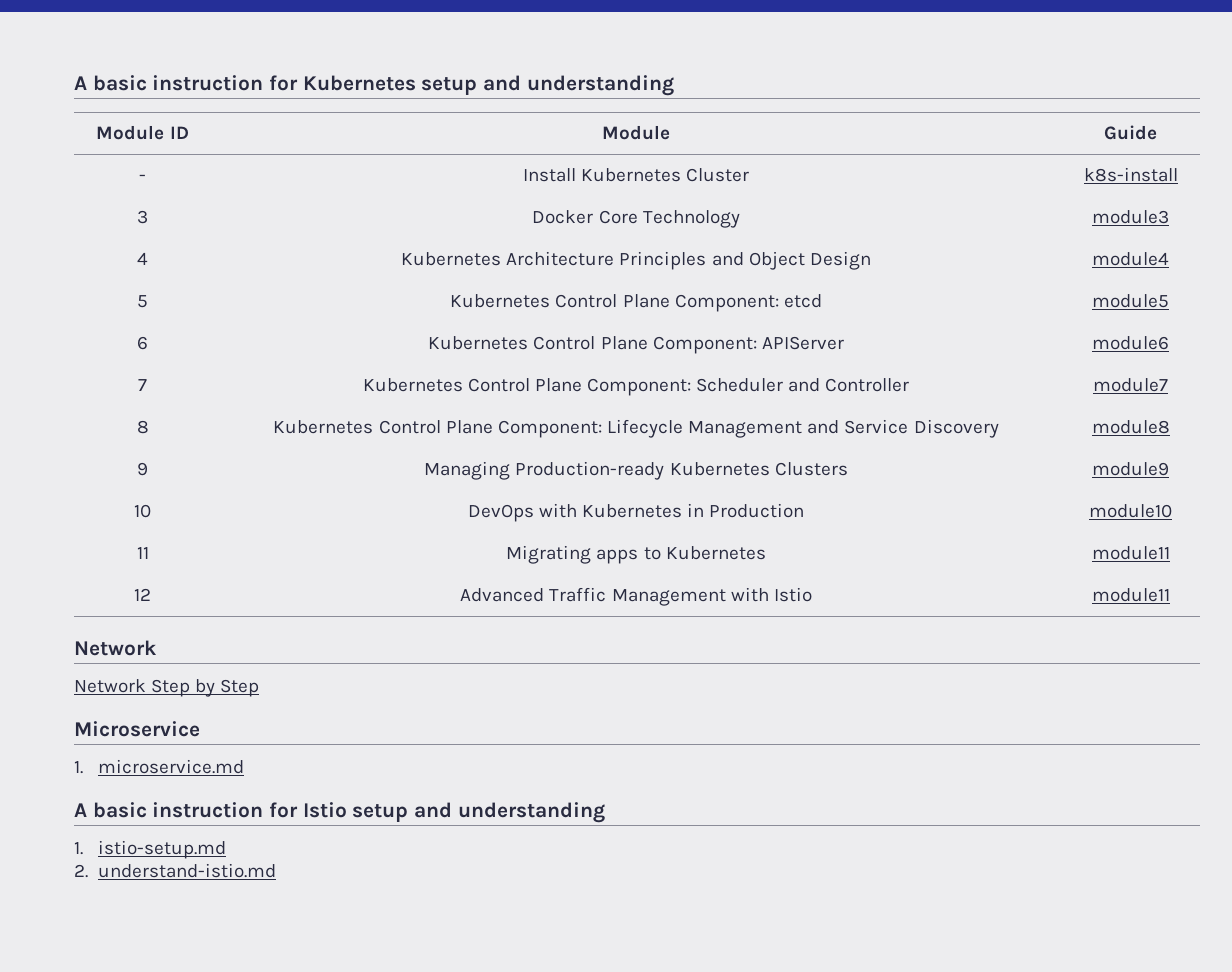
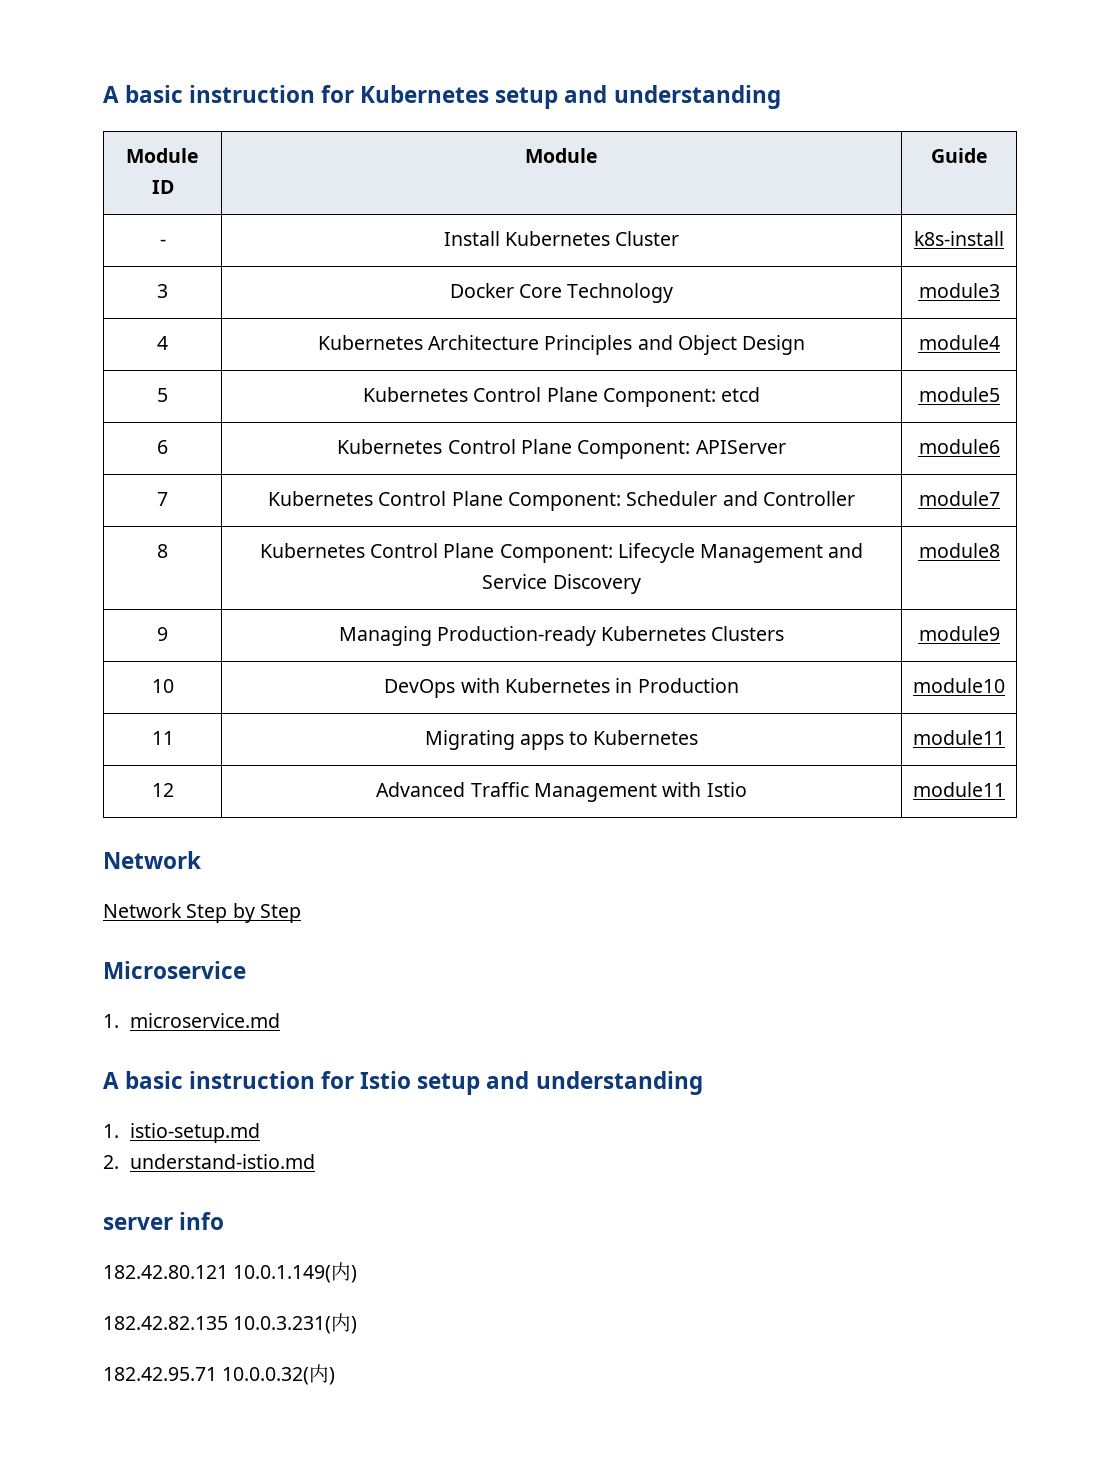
+ server info
+ 182.42.80.121 10.0.1.149(内)
+ 182.42.82.135 10.0.3.231(内)
+ 182.42.95.71 10.0.0.32(内)

